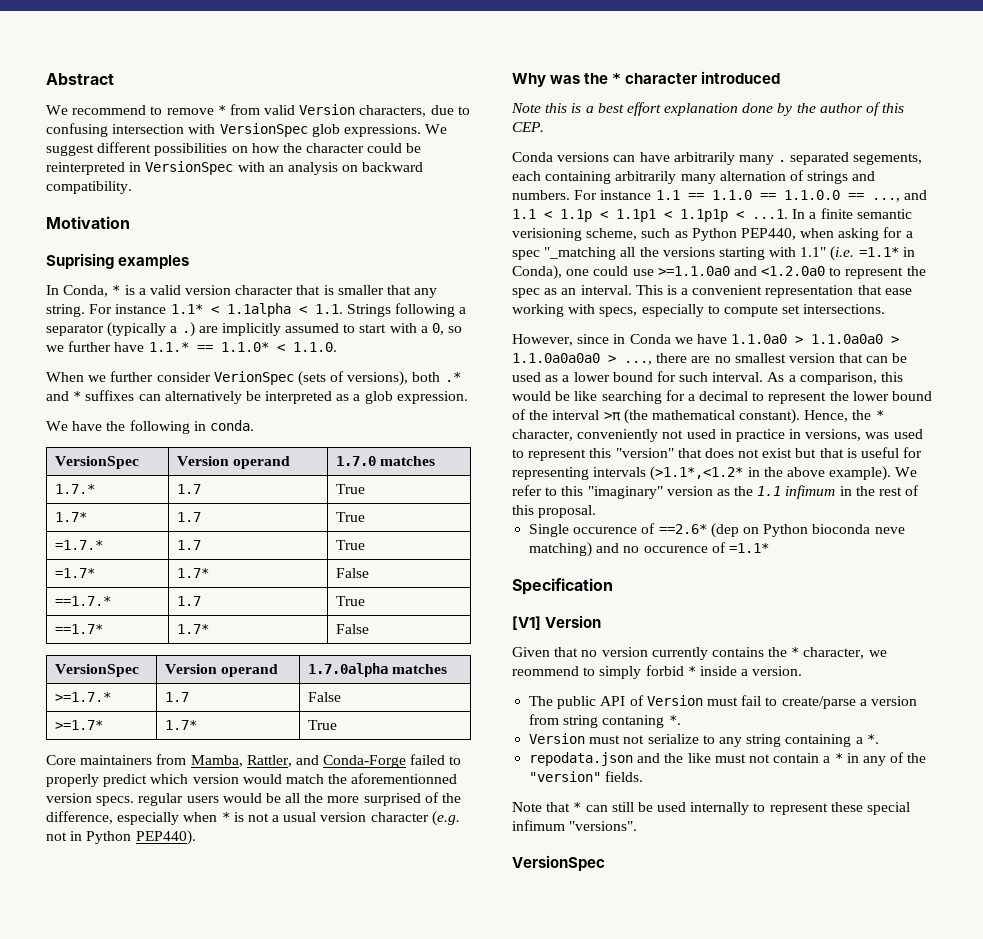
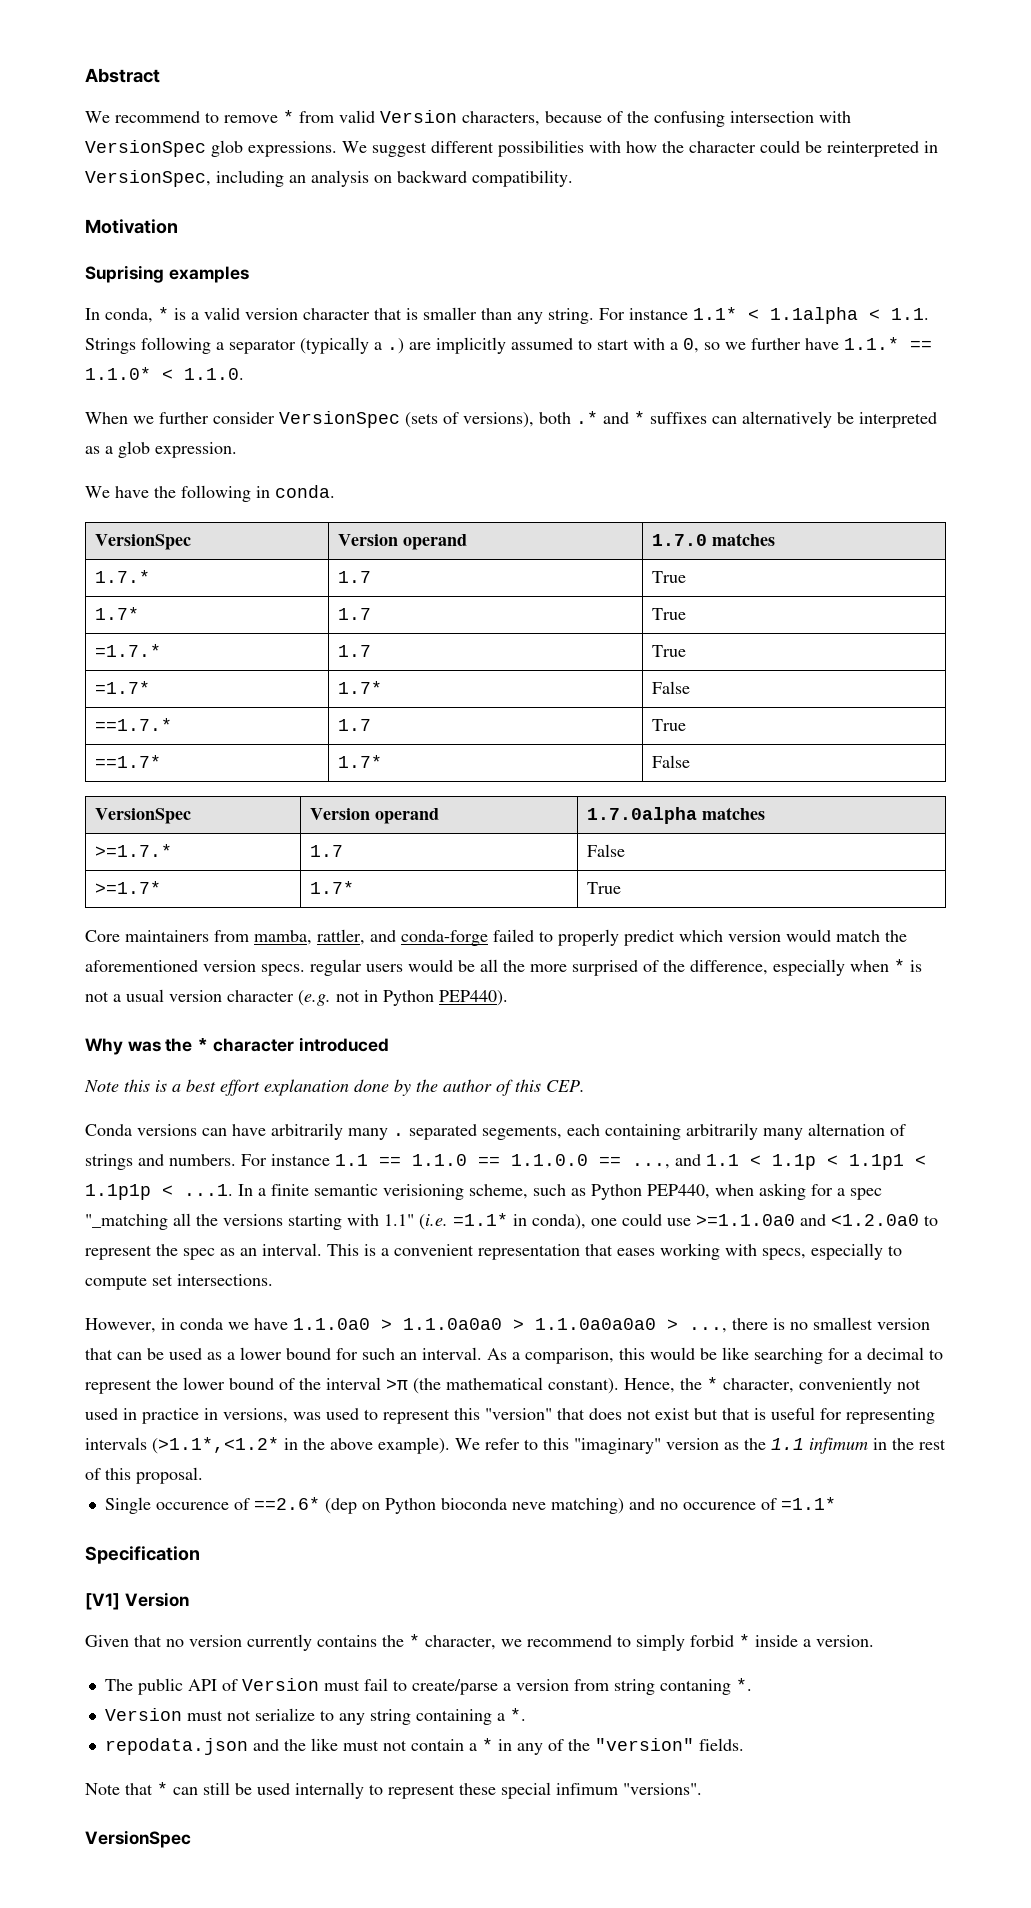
- We recommend to remove * from valid Version characters, due to confusing intersection with VersionSpec glob expressions.
+ We recommend to remove * from valid Version characters, because of the confusing intersection with VersionSpec glob expressions.
- We suggest different possibilities on how the character could be reinterpreted in VersionSpec with an analysis on backward compatibility.
+ We suggest different possibilities with how the character could be reinterpreted in VersionSpec, including an analysis on backward compatibility.
- In Conda, * is a valid version character that is smaller that any string.
+ In conda, * is a valid version character that is smaller than any string.
- When we further consider VerionSpec (sets of versions), both .* and * suffixes can alternatively be interpreted as a glob expression.
+ When we further consider VersionSpec (sets of versions), both .* and * suffixes can alternatively be interpreted as a glob expression.
- Core maintainers from Mamba, Rattler, and Conda-Forge failed to properly predict which version would match the aforementionned version specs. regular users would be all the more surprised of the difference, especially when * is not a usual version character (e.g. not in Python PEP440).
+ Core maintainers from mamba, rattler, and conda-forge failed to properly predict which version would match the aforementioned version specs. regular users would be all the more surprised of the difference, especially when * is not a usual version character (e.g. not in Python PEP440).
- For instance 1.1 == 1.1.0 == 1.1.0.0 == ..., and 1.1 < 1.1p < 1.1p1 < 1.1p1p < ...1. In a finite semantic verisioning scheme, such as Python PEP440, when asking for a spec "_matching all the versions starting with 1.1" (i.e. =1.1* in Conda), one could use >=1.1.0a0 and <1.2.0a0 to represent the spec as an interval.
+ For instance 1.1 == 1.1.0 == 1.1.0.0 == ..., and 1.1 < 1.1p < 1.1p1 < 1.1p1p < ...1. In a finite semantic verisioning scheme, such as Python PEP440, when asking for a spec "_matching all the versions starting with 1.1" (i.e. =1.1* in conda), one could use >=1.1.0a0 and <1.2.0a0 to represent the spec as an interval.
- This is a convenient representation that ease working with specs, especially to compute set intersections.
+ This is a convenient representation that eases working with specs, especially to compute set intersections.
- However, since in Conda we have 1.1.0a0 > 1.1.0a0a0 > 1.1.0a0a0a0 > ..., there are no smallest version that can be used as a lower bound for such interval.
+ However, in conda we have 1.1.0a0 > 1.1.0a0a0 > 1.1.0a0a0a0 > ..., there is no smallest version that can be used as a lower bound for such an interval.
- Given that no version currently contains the * character, we reommend to simply forbid * inside a version.
+ Given that no version currently contains the * character, we recommend to simply forbid * inside a version.

